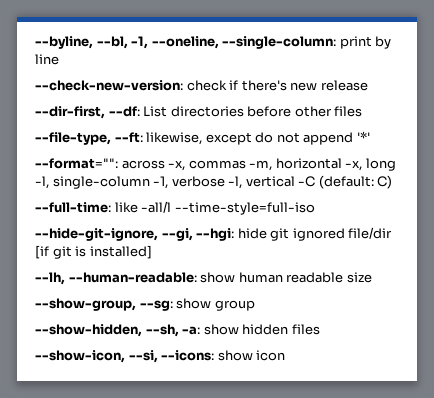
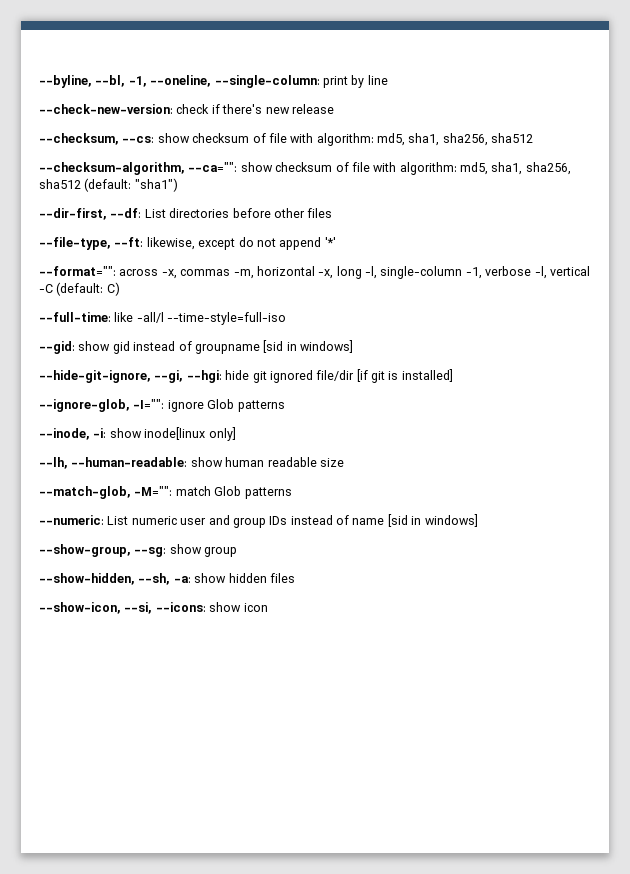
+ --checksum, --cs: show checksum of file with algorithm: md5, sha1, sha256, sha512
+ --checksum-algorithm, --ca="": show checksum of file with algorithm: md5, sha1, sha256, sha512 (default: "sha1")
+ --gid: show gid instead of groupname [sid in windows]
+ --ignore-glob, -I="": ignore Glob patterns
+ --inode, -i: show inode[linux only]
+ --match-glob, -M="": match Glob patterns
+ --numeric: List numeric user and group IDs instead of name [sid in windows]

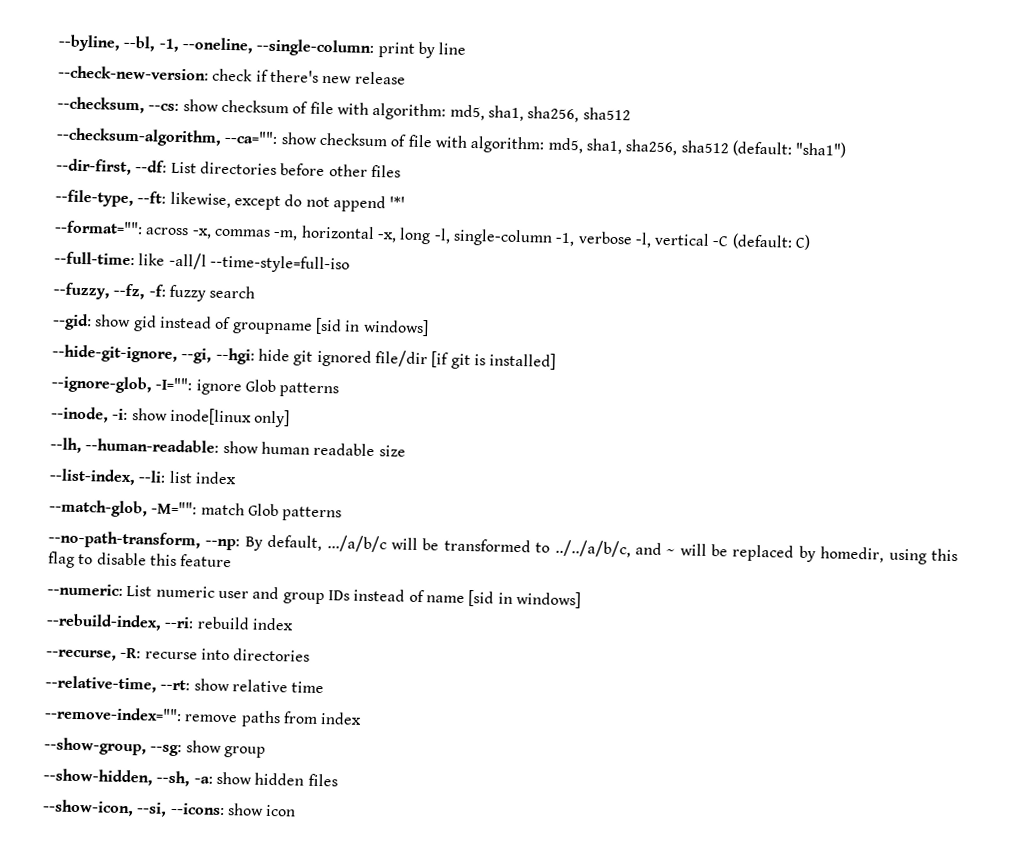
+ --fuzzy, --fz, -f: fuzzy search
+ --list-index, --li: list index
+ --no-path-transform, --np: By default, .../a/b/c will be transformed to ../../a/b/c, and ~ will be replaced by homedir, using this flag to disable this feature
+ --rebuild-index, --ri: rebuild index
+ --recurse, -R: recurse into directories
+ --relative-time, --rt: show relative time
+ --remove-index="": remove paths from index

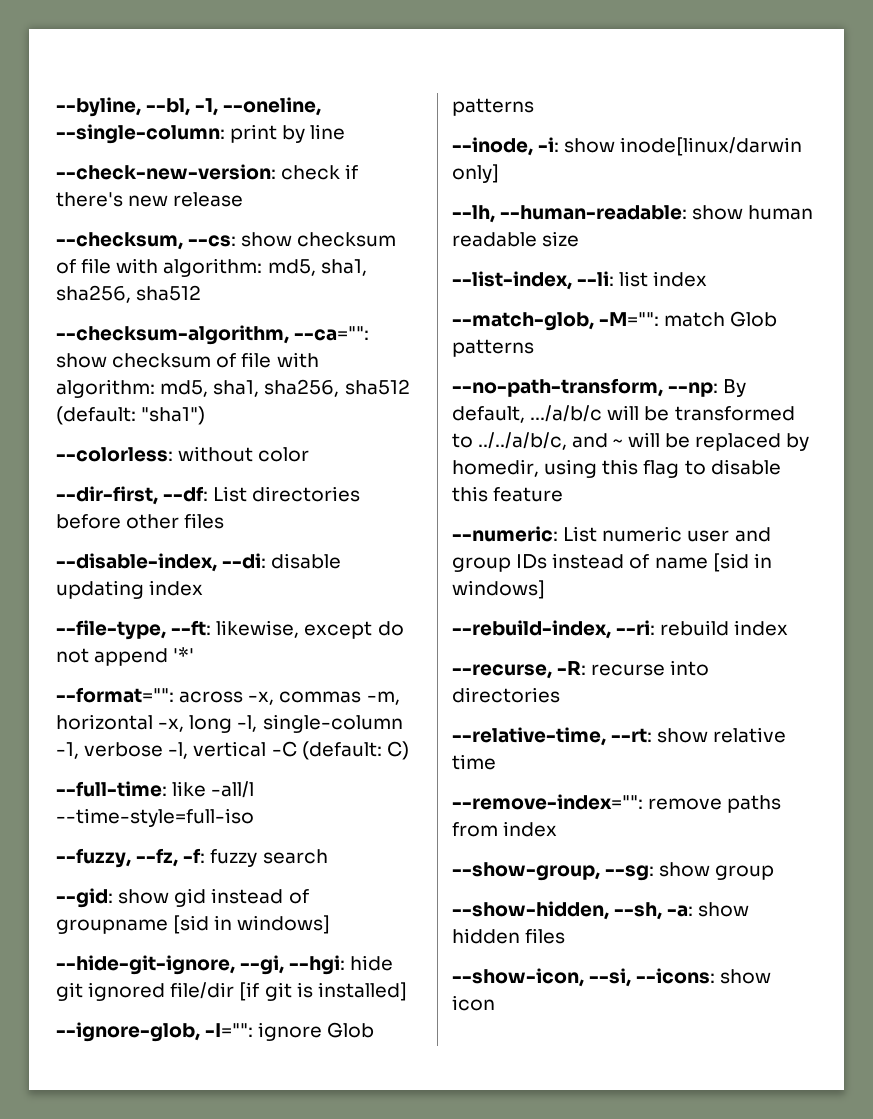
+ --colorless: without color
+ --disable-index, --di: disable updating index
- --inode, -i: show inode[linux only]
+ --inode, -i: show inode[linux/darwin only]

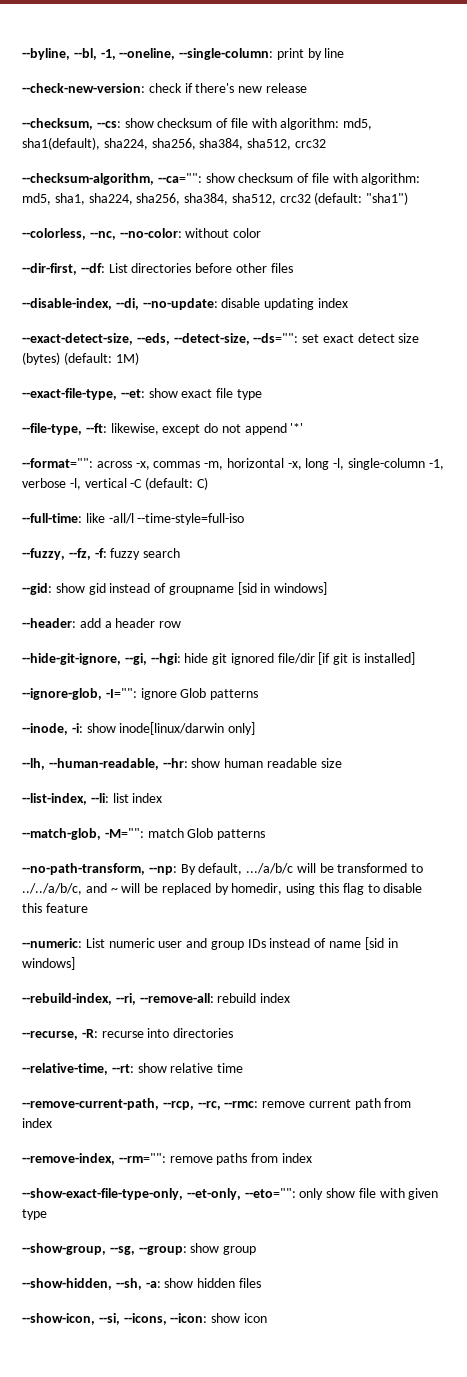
- --checksum, --cs: show checksum of file with algorithm: md5, sha1, sha256, sha512
+ --checksum, --cs: show checksum of file with algorithm: md5, sha1(default), sha224, sha256, sha384, sha512, crc32
- --checksum-algorithm, --ca="": show checksum of file with algorithm: md5, sha1, sha256, sha512 (default: "sha1")
+ --checksum-algorithm, --ca="": show checksum of file with algorithm: md5, sha1, sha224, sha256, sha384, sha512, crc32 (default: "sha1")
- --colorless: without color
+ --colorless, --nc, --no-color: without color
- --disable-index, --di: disable updating index
+ --disable-index, --di, --no-update: disable updating index
+ --exact-detect-size, --eds, --detect-size, --ds="": set exact detect size (bytes) (default: 1M)
+ --exact-file-type, --et: show exact file type
+ --header: add a header row
- --lh, --human-readable: show human readable size
+ --lh, --human-readable, --hr: show human readable size
- --rebuild-index, --ri: rebuild index
+ --rebuild-index, --ri, --remove-all: rebuild index
- --remove-index="": remove paths from index
+ --remove-current-path, --rcp, --rc, --rmc: remove current path from index
+ --remove-index, --rm="": remove paths from index
+ --show-exact-file-type-only, --et-only, --eto="": only show file with given type
- --show-group, --sg: show group
+ --show-group, --sg, --group: show group
- --show-icon, --si, --icons: show icon
+ --show-icon, --si, --icons, --icon: show icon

